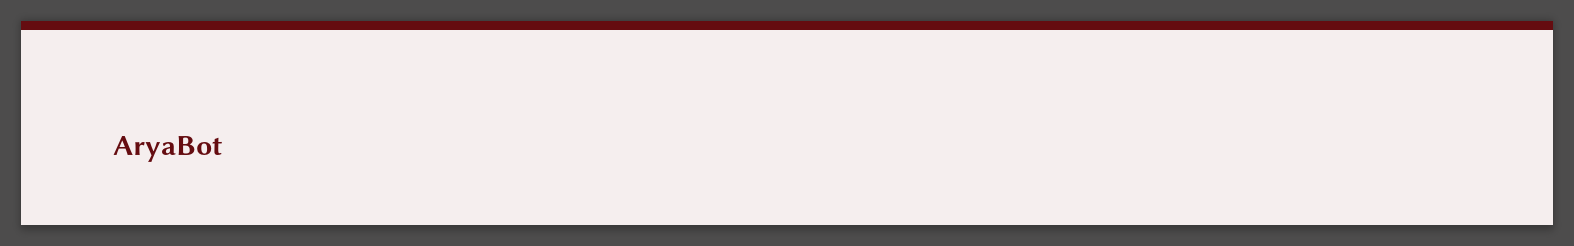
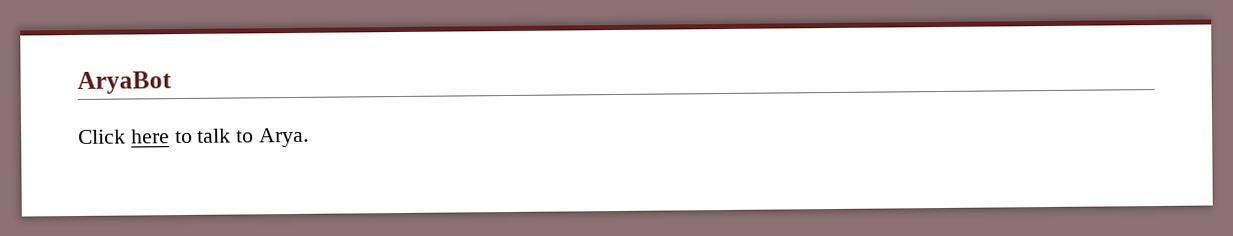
+ Click here to talk to Arya.

